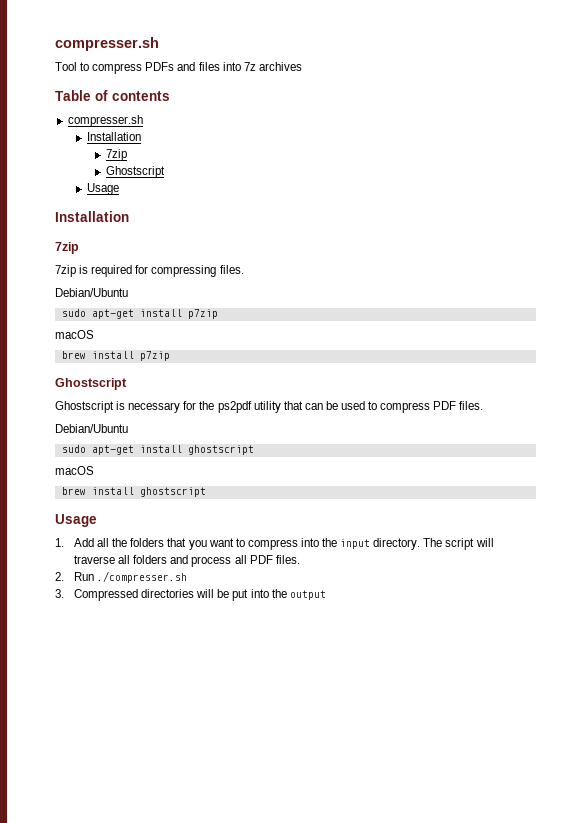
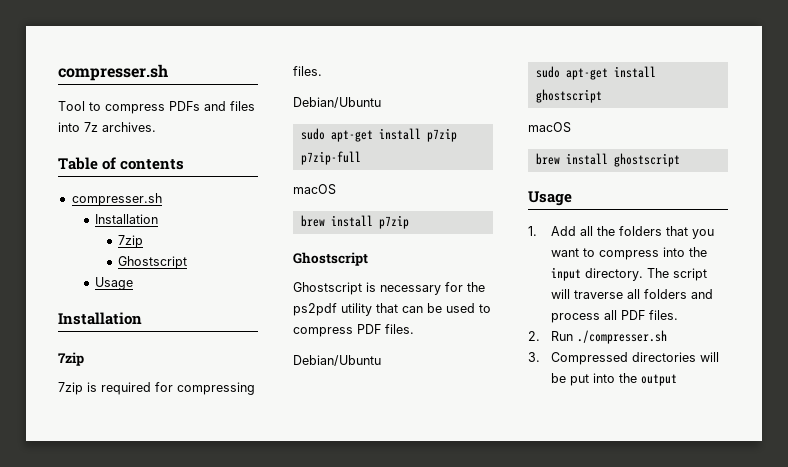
- Tool to compress PDFs and files into 7z archives
+ Tool to compress PDFs and files into 7z archives.
- sudo apt-get install p7zip
+ sudo apt-get install p7zip p7zip-full

